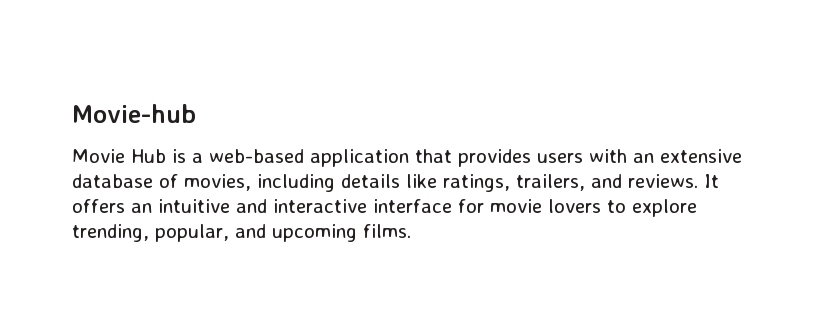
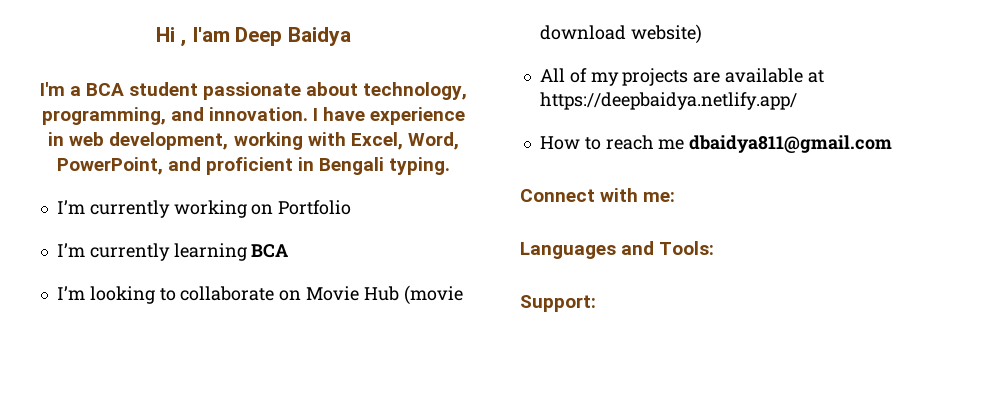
- Movie-hub
- Movie Hub is a web-based application that provides users with an extensive database of movies, including details like ratings, trailers, and reviews. It offers an intuitive and interactive interface for movie lovers to explore trending, popular, and upcoming films.
+ Hi , I'am Deep Baidya
+ I'm a BCA student passionate about technology, programming, and innovation. I have experience in web development, working with Excel, Word, PowerPoint, and proficient in Bengali typing.
+ I’m currently working on Portfolio
+ I’m currently learning BCA
+ I’m looking to collaborate on Movie Hub (movie download website)
+ All of my projects are available at https://deepbaidya.netlify.app/
+ How to reach me dbaidya811@gmail.com
+ Connect with me:
+ Languages and Tools:
+ Support:

